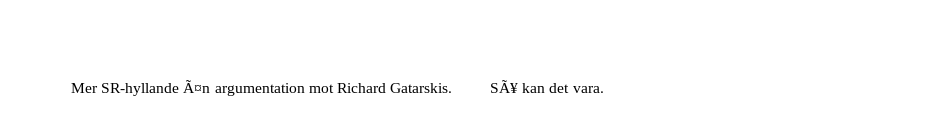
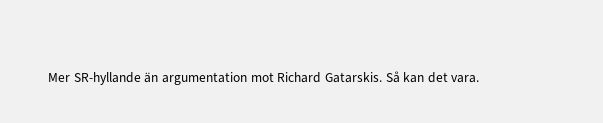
- Mer SR-hyllande Ã¤n argumentation mot Richard Gatarskis.
+ Mer SR-hyllande än argumentation mot Richard Gatarskis.
- SÃ¥ kan det vara.
+ Så kan det vara.

